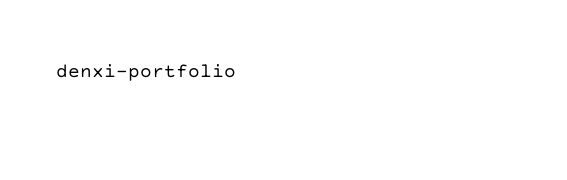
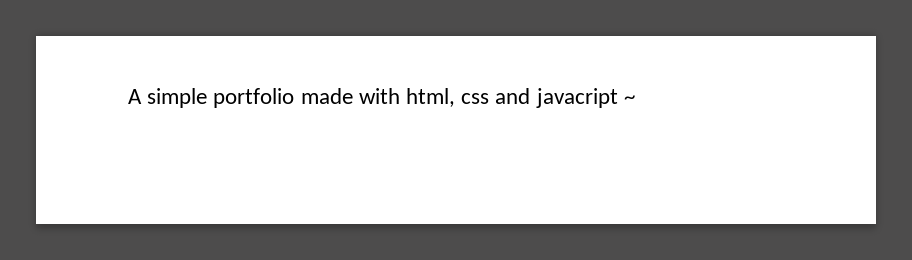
- denxi-portfolio
+ A simple portfolio made with html, css and javacript ~

